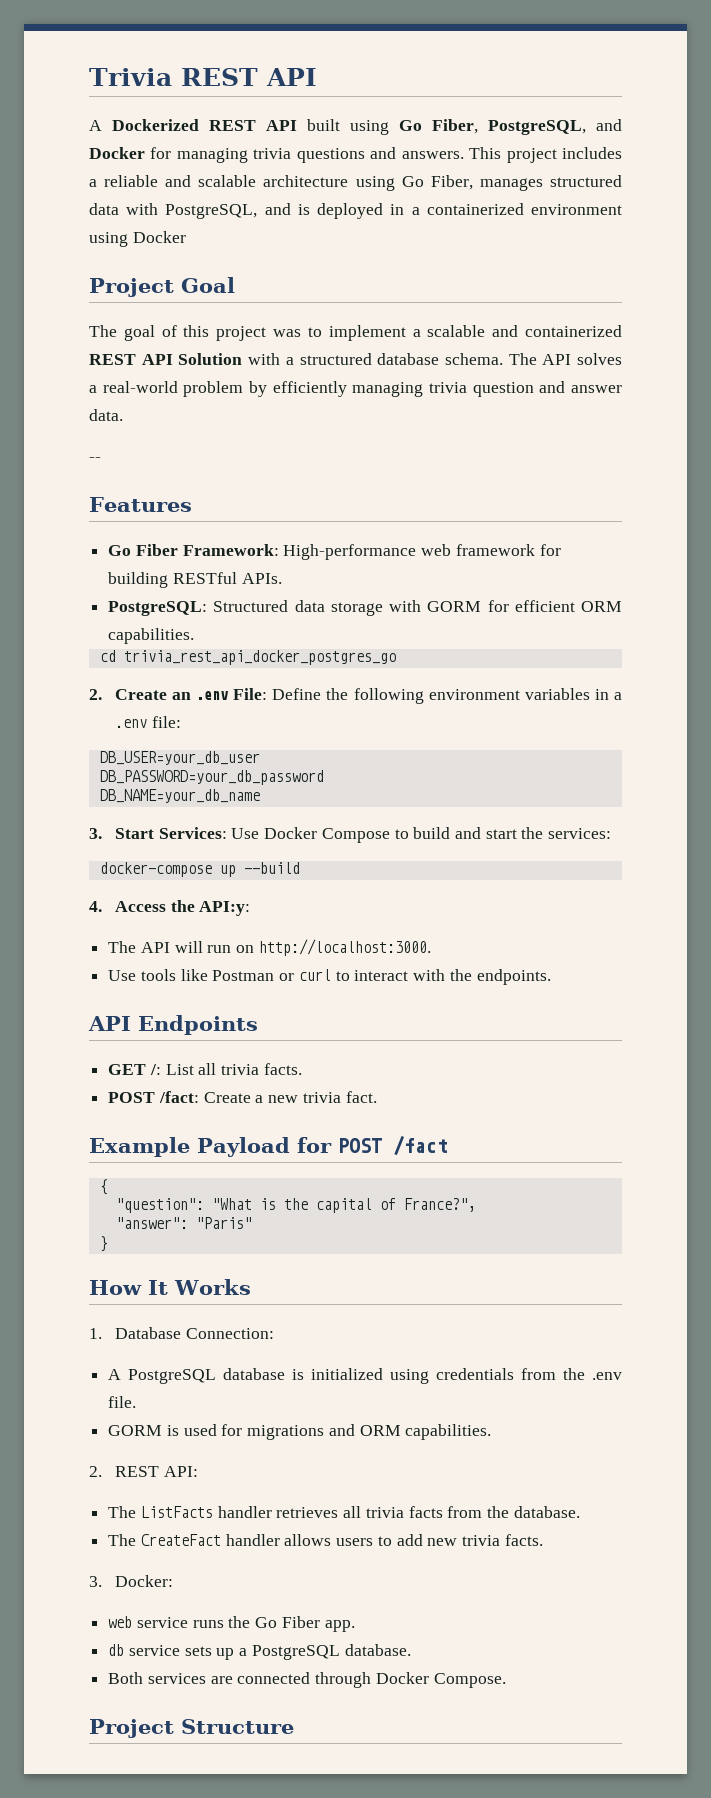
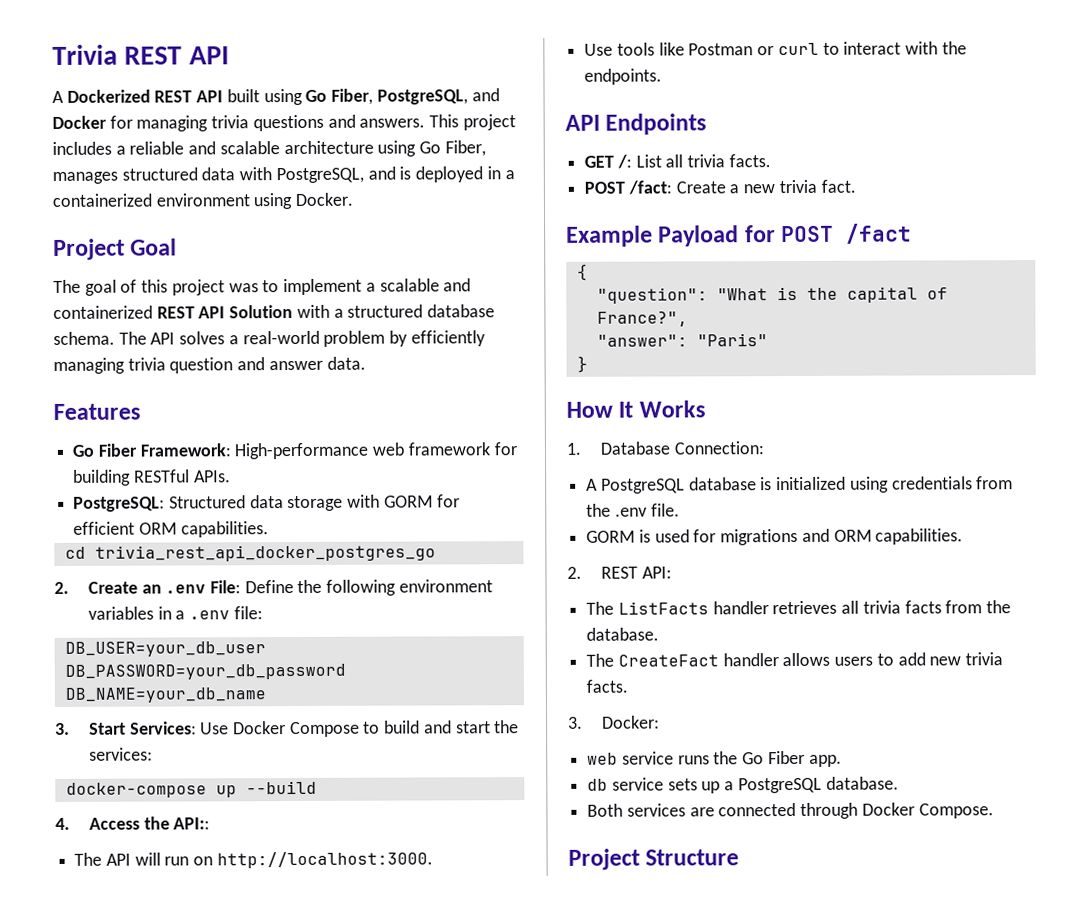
- This project includes a reliable and scalable architecture using Go Fiber, manages structured data with PostgreSQL, and is deployed in a containerized environment using Docker
+ This project includes a reliable and scalable architecture using Go Fiber, manages structured data with PostgreSQL, and is deployed in a containerized environment using Docker.
- --
- 4. Access the API:y:
+ 4. Access the API::

